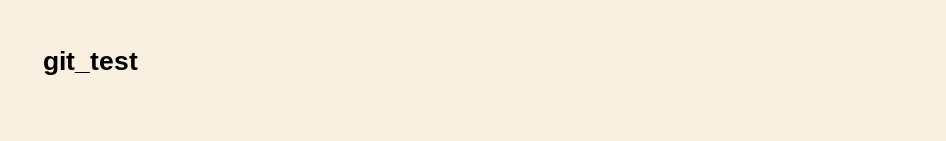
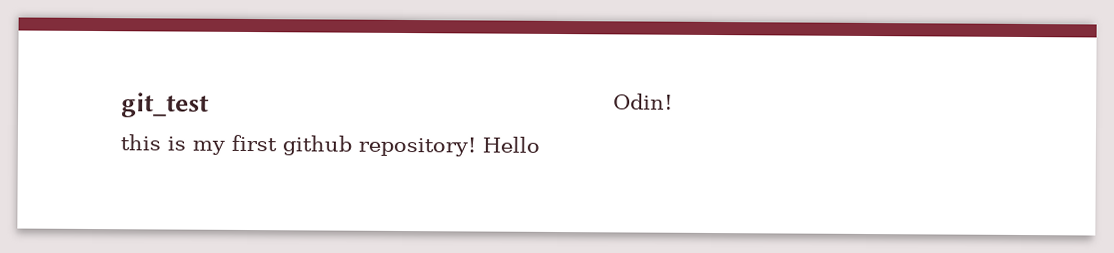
+ this is my first github repository! Hello Odin!

